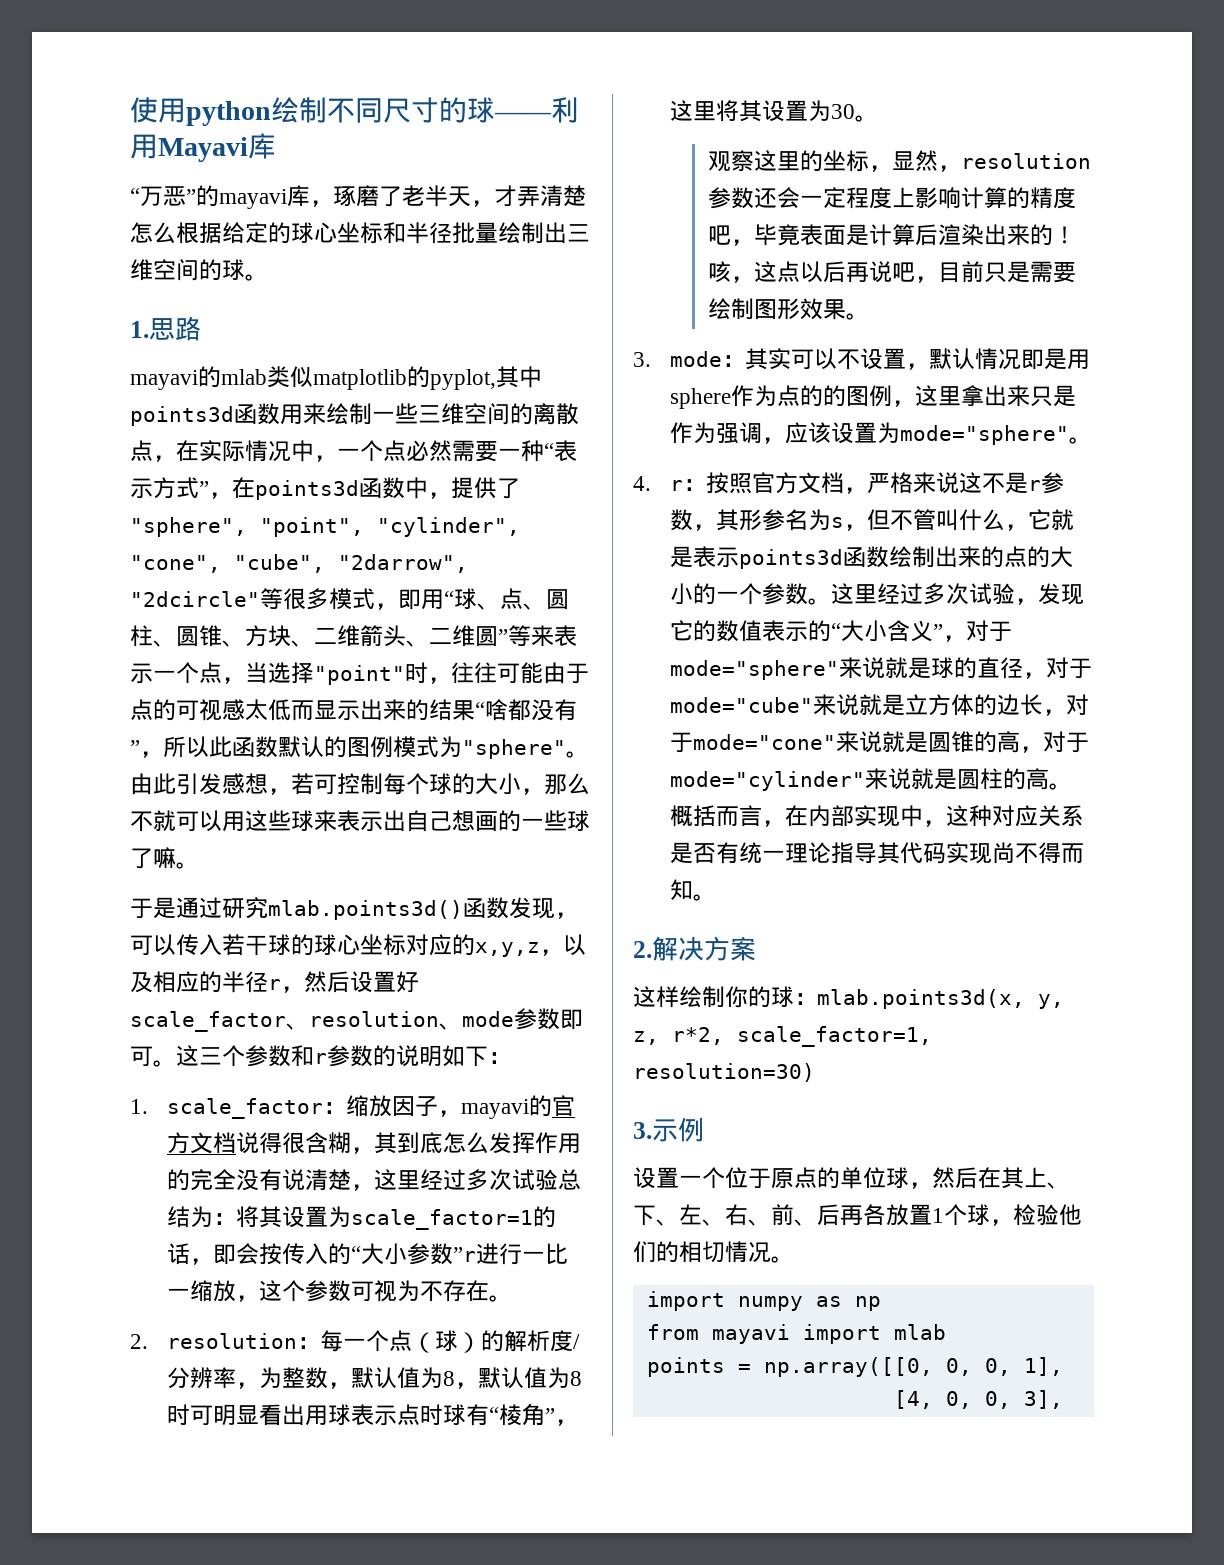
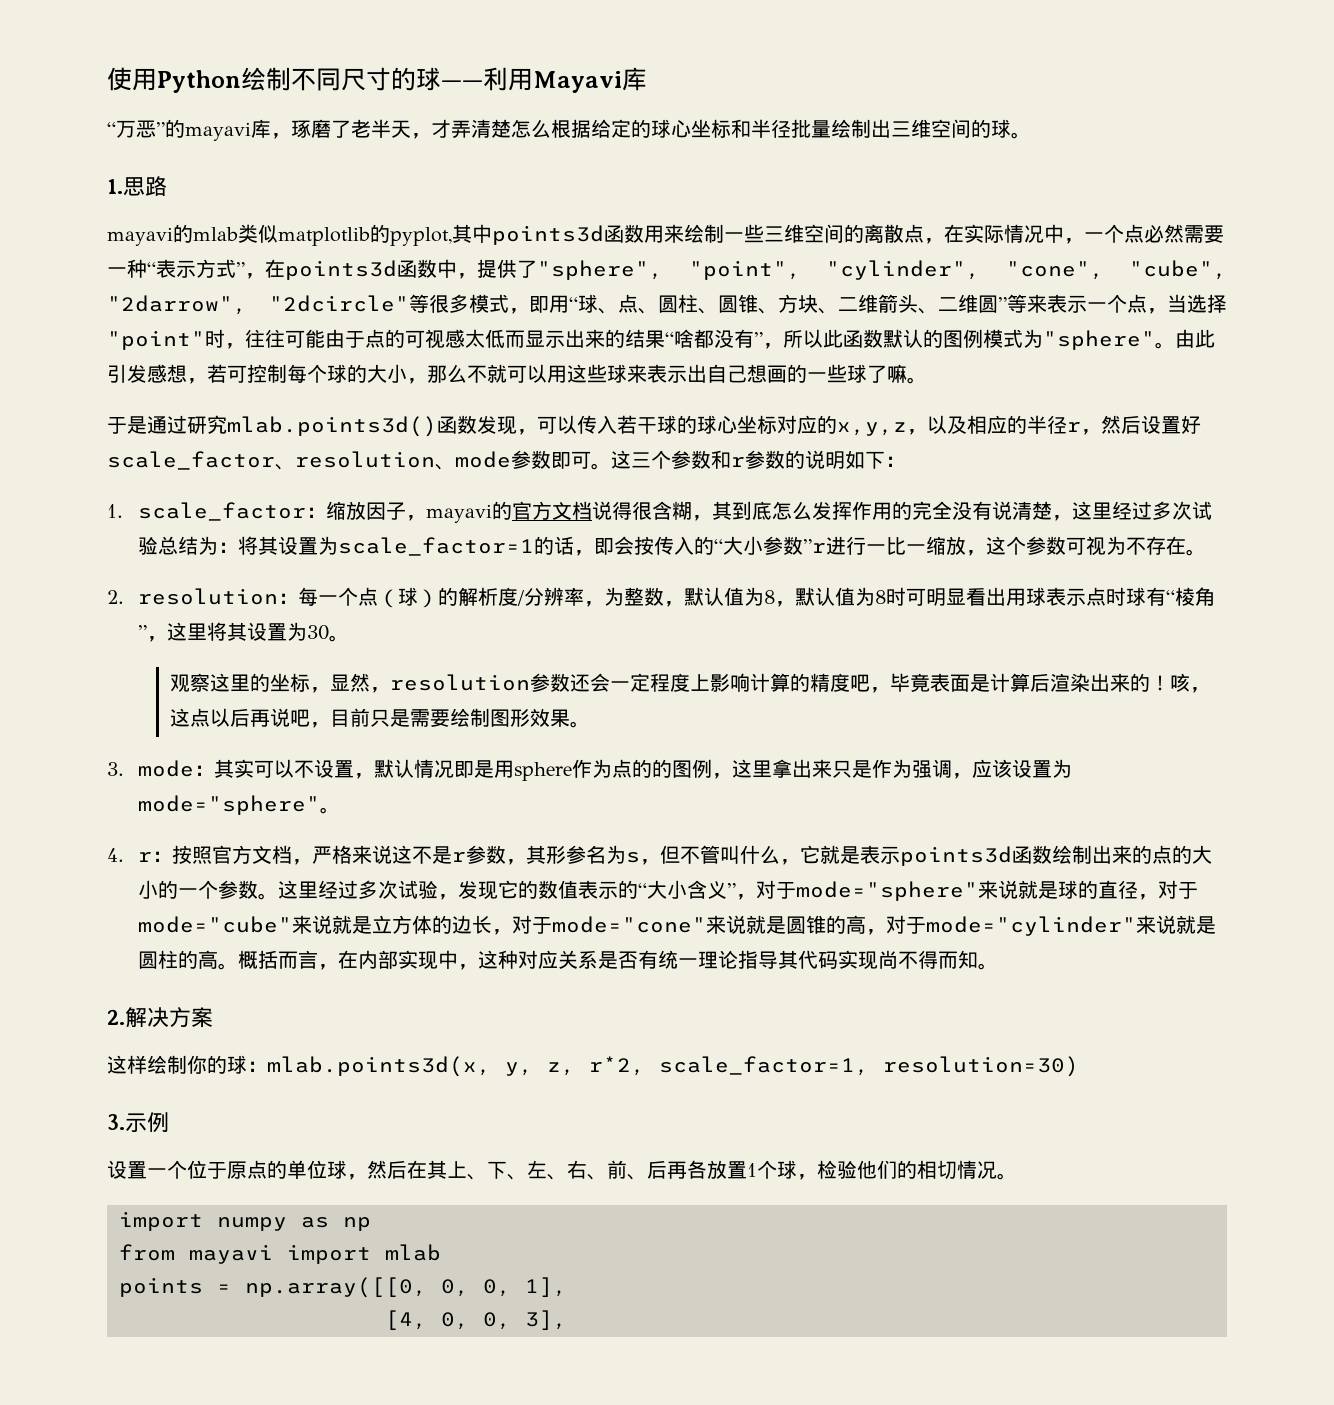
- 使用python绘制不同尺寸的球——利用Mayavi库
+ 使用Python绘制不同尺寸的球——利用Mayavi库

